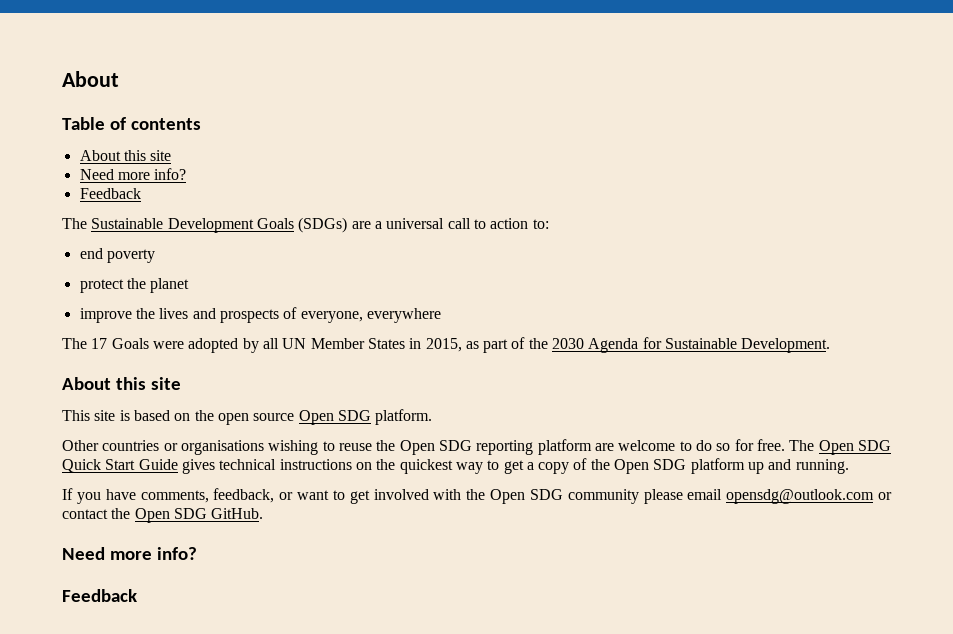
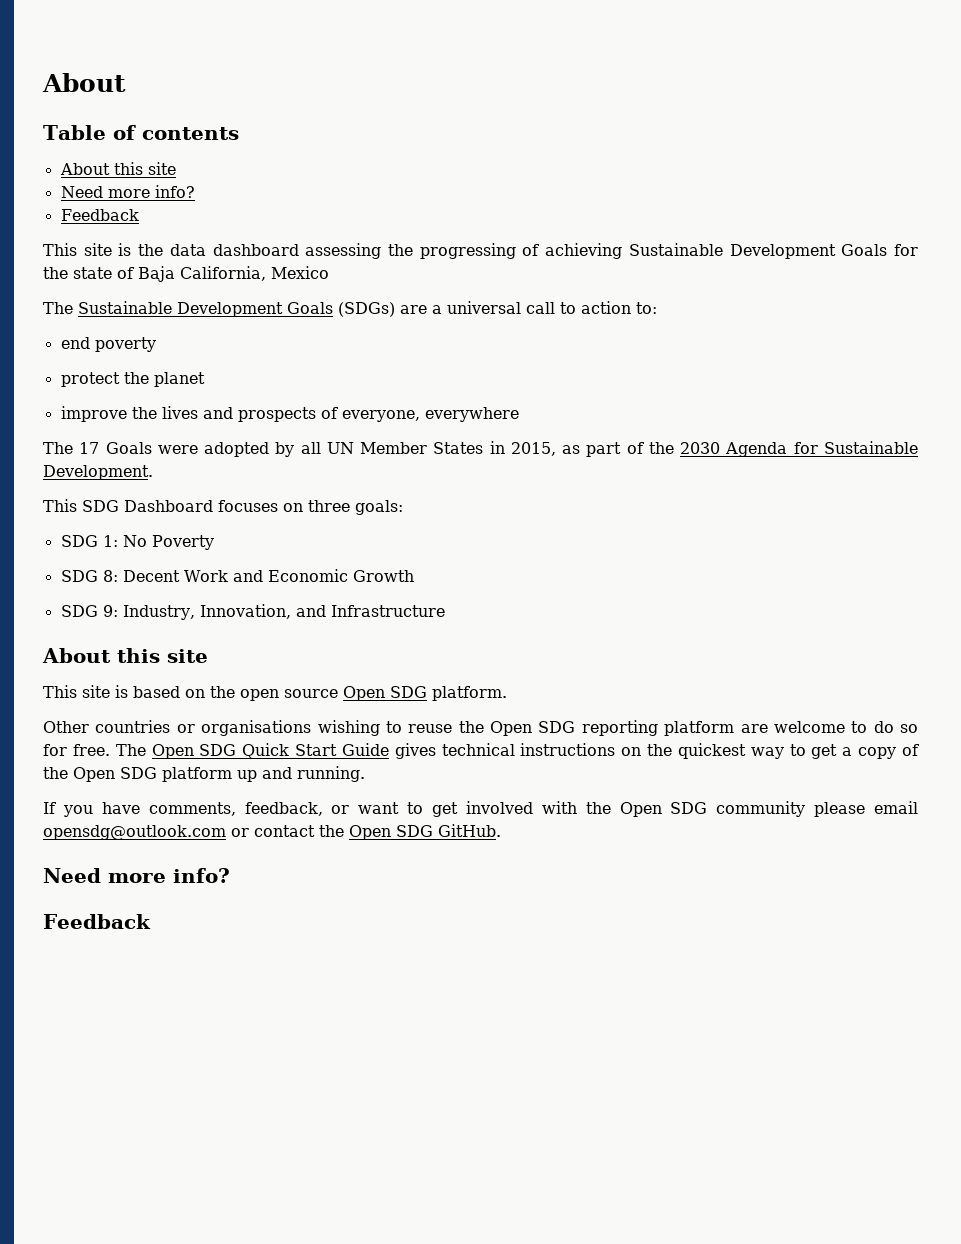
+ This site is the data dashboard assessing the progressing of achieving Sustainable Development Goals for the state of Baja California, Mexico
+ This SDG Dashboard focuses on three goals:
+ SDG 1: No Poverty
+ SDG 8: Decent Work and Economic Growth
+ SDG 9: Industry, Innovation, and Infrastructure

